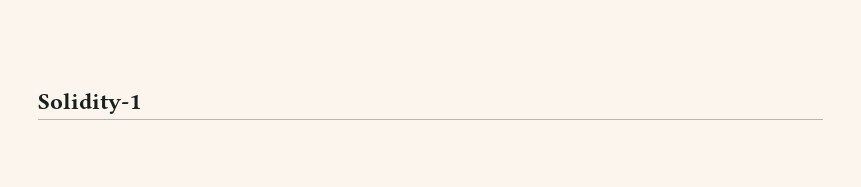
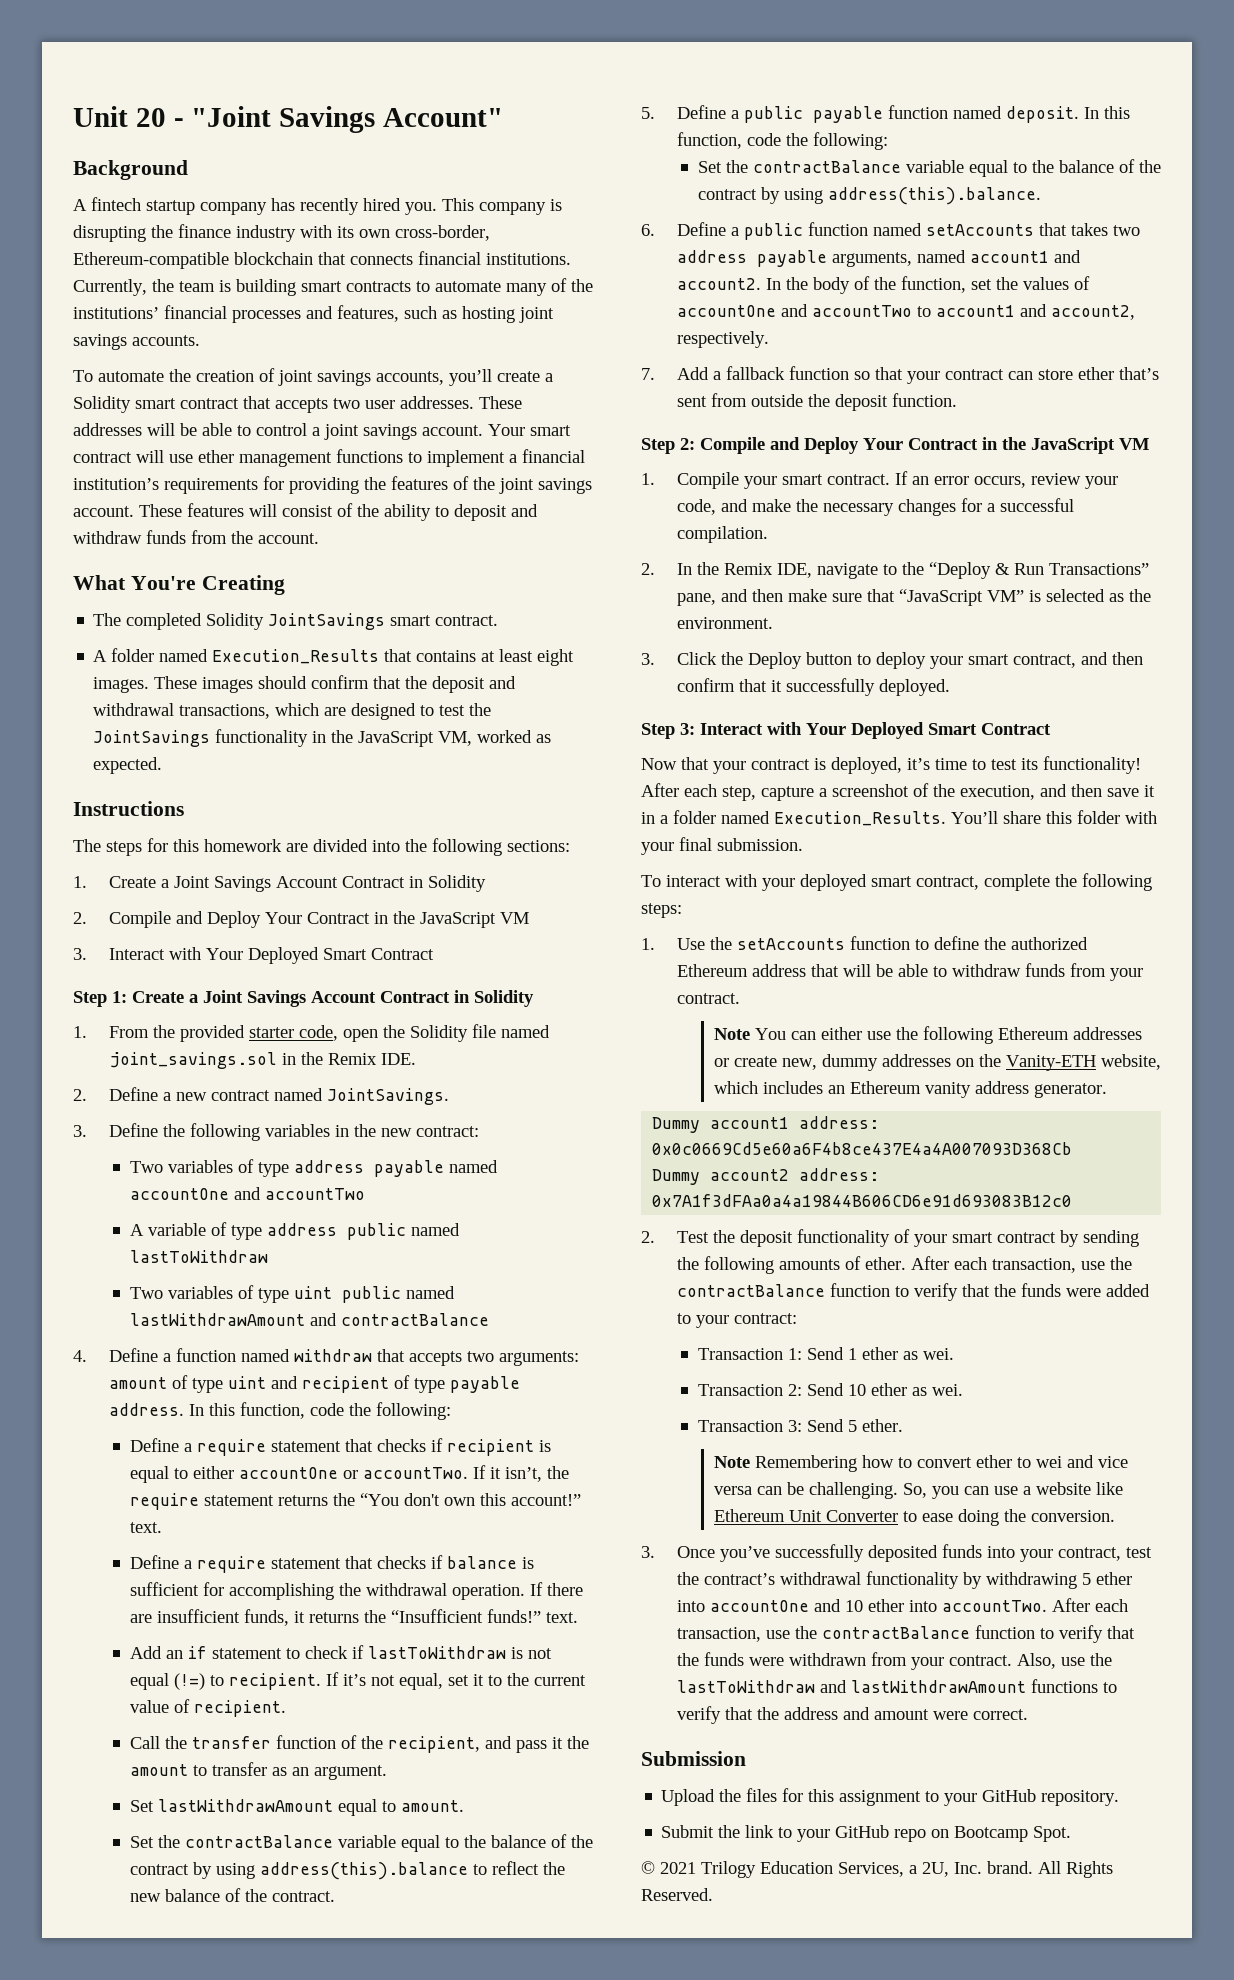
- Solidity-1
+ Unit 20 - "Joint Savings Account"
+ Background
+ A fintech startup company has recently hired you. This company is disrupting the finance industry with its own cross-border, Ethereum-compatible blockchain that connects financial institutions. Currently, the team is building smart contracts to automate many of the institutions’ financial processes and features, such as hosting joint savings accounts.
+ To automate the creation of joint savings accounts, you’ll create a Solidity smart contract that accepts two user addresses. These addresses will be able to control a joint savings account. Your smart contract will use ether management functions to implement a financial institution’s requirements for providing the features of the joint savings account. These features will consist of the ability to deposit and withdraw funds from the account.
+ What You're Creating
+ The completed Solidity JointSavings smart contract.
+ A folder named Execution_Results that contains at least eight images. These images should confirm that the deposit and withdrawal transactions, which are designed to test the JointSavings functionality in the JavaScript VM, worked as expected.
+ Instructions
+ The steps for this homework are divided into the following sections:
+ 1. Create a Joint Savings Account Contract in Solidity
+ 2. Compile and Deploy Your Contract in the JavaScript VM
+ 3. Interact with Your Deployed Smart Contract
+ Step 1: Create a Joint Savings Account Contract in Solidity
+ 1. From the provided starter code, open the Solidity file named joint_savings.sol in the Remix IDE.
+ 2. Define a new contract named JointSavings.
+ 3. Define the following variables in the new contract:
+ Two variables of type address payable named accountOne and accountTwo
+ A variable of type address public named lastToWithdraw
+ Two variables of type uint public named lastWithdrawAmount and contractBalance
+ 4. Define a function named withdraw that accepts two arguments: amount of type uint and recipient of type payable address. In this function, code the following:
+ Define a require statement that checks if recipient is equal to either accountOne or accountTwo. If it isn’t, the require statement returns the “You don't own this account!” text.
+ Define a require statement that checks if balance is sufficient for accomplishing the withdrawal operation. If there are insufficient funds, it returns the “Insufficient funds!” text.
+ Add an if statement to check if lastToWithdraw is not equal (!=) to recipient. If it’s not equal, set it to the current value of recipient.
+ Call the transfer function of the recipient, and pass it the amount to transfer as an argument.
+ Set lastWithdrawAmount equal to amount.
+ Set the contractBalance variable equal to the balance of the contract by using address(this).balance to reflect the new balance of the contract.
+ 5. Define a public payable function named deposit. In this function, code the following:
+ Set the contractBalance variable equal to the balance of the contract by using address(this).balance.
+ 6. Define a public function named setAccounts that takes two address payable arguments, named account1 and account2. In the body of the function, set the values of accountOne and accountTwo to account1 and account2, respectively.
+ 7. Add a fallback function so that your contract can store ether that’s sent from outside the deposit function.
+ Step 2: Compile and Deploy Your Contract in the JavaScript VM
+ 1. Compile your smart contract. If an error occurs, review your code, and make the necessary changes for a successful compilation.
+ 2. In the Remix IDE, navigate to the “Deploy & Run Transactions” pane, and then make sure that “JavaScript VM” is selected as the environment.
+ 3. Click the Deploy button to deploy your smart contract, and then confirm that it successfully deployed.
+ Step 3: Interact with Your Deployed Smart Contract
+ Now that your contract is deployed, it’s time to test its functionality! After each step, capture a screenshot of the execution, and then save it in a folder named Execution_Results. You’ll share this folder with your final submission.
+ To interact with your deployed smart contract, complete the following steps:
+ 1. Use the setAccounts function to define the authorized Ethereum address that will be able to withdraw funds from your contract.
+ Note You can either use the following Ethereum addresses or create new, dummy addresses on the Vanity-ETH website, which includes an Ethereum vanity address generator.
+ Dummy account1 address: 0x0c0669Cd5e60a6F4b8ce437E4a4A007093D368Cb
+ Dummy account2 address: 0x7A1f3dFAa0a4a19844B606CD6e91d693083B12c0
+ 2. Test the deposit functionality of your smart contract by sending the following amounts of ether. After each transaction, use the contractBalance function to verify that the funds were added to your contract:
+ Transaction 1: Send 1 ether as wei.
+ Transaction 2: Send 10 ether as wei.
+ Transaction 3: Send 5 ether.
+ Note Remembering how to convert ether to wei and vice versa can be challenging. So, you can use a website like Ethereum Unit Converter to ease doing the conversion.
+ 3. Once you’ve successfully deposited funds into your contract, test the contract’s withdrawal functionality by withdrawing 5 ether into accountOne and 10 ether into accountTwo. After each transaction, use the contractBalance function to verify that the funds were withdrawn from your contract. Also, use the lastToWithdraw and lastWithdrawAmount functions to verify that the address and amount were correct.
+ Submission
+ Upload the files for this assignment to your GitHub repository.
+ Submit the link to your GitHub repo on Bootcamp Spot.
+ © 2021 Trilogy Education Services, a 2U, Inc. brand. All Rights Reserved.

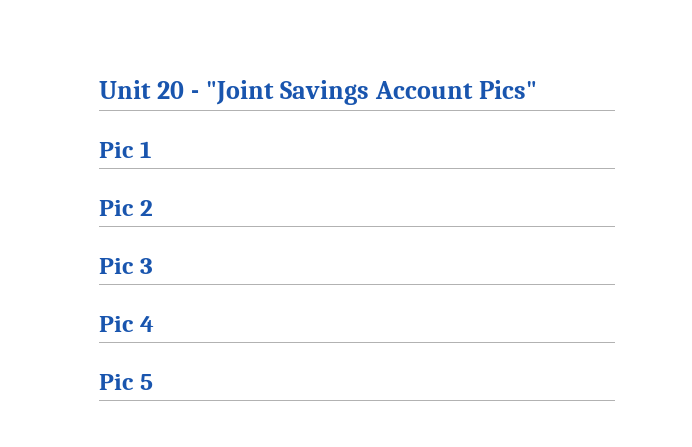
- Unit 20 - "Joint Savings Account"
- Background
- A fintech startup company has recently hired you. This company is disrupting the finance industry with its own cross-border, Ethereum-compatible blockchain that connects financial institutions. Currently, the team is building smart contracts to automate many of the institutions’ financial processes and features, such as hosting joint savings accounts.
- To automate the creation of joint savings accounts, you’ll create a Solidity smart contract that accepts two user addresses. These addresses will be able to control a joint savings account. Your smart contract will use ether management functions to implement a financial institution’s requirements for providing the features of the joint savings account. These features will consist of the ability to deposit and withdraw funds from the account.
- What You're Creating
- The completed Solidity JointSavings smart contract.
- A folder named Execution_Results that contains at least eight images. These images should confirm that the deposit and withdrawal transactions, which are designed to test the JointSavings functionality in the JavaScript VM, worked as expected.
- Instructions
- The steps for this homework are divided into the following sections:
- 1. Create a Joint Savings Account Contract in Solidity
- 2. Compile and Deploy Your Contract in the JavaScript VM
- 3. Interact with Your Deployed Smart Contract
- Step 1: Create a Joint Savings Account Contract in Solidity
- 1. From the provided starter code, open the Solidity file named joint_savings.sol in the Remix IDE.
- 2. Define a new contract named JointSavings.
- 3. Define the following variables in the new contract:
- Two variables of type address payable named accountOne and accountTwo
- A variable of type address public named lastToWithdraw
- Two variables of type uint public named lastWithdrawAmount and contractBalance
- 4. Define a function named withdraw that accepts two arguments: amount of type uint and recipient of type payable address. In this function, code the following:
- Define a require statement that checks if recipient is equal to either accountOne or accountTwo. If it isn’t, the require statement returns the “You don't own this account!” text.
- Define a require statement that checks if balance is sufficient for accomplishing the withdrawal operation. If there are insufficient funds, it returns the “Insufficient funds!” text.
- Add an if statement to check if lastToWithdraw is not equal (!=) to recipient. If it’s not equal, set it to the current value of recipient.
- Call the transfer function of the recipient, and pass it the amount to transfer as an argument.
- Set lastWithdrawAmount equal to amount.
- Set the contractBalance variable equal to the balance of the contract by using address(this).balance to reflect the new balance of the contract.
- 5. Define a public payable function named deposit. In this function, code the following:
- Set the contractBalance variable equal to the balance of the contract by using address(this).balance.
- 6. Define a public function named setAccounts that takes two address payable arguments, named account1 and account2. In the body of the function, set the values of accountOne and accountTwo to account1 and account2, respectively.
- 7. Add a fallback function so that your contract can store ether that’s sent from outside the deposit function.
- Step 2: Compile and Deploy Your Contract in the JavaScript VM
- 1. Compile your smart contract. If an error occurs, review your code, and make the necessary changes for a successful compilation.
- 2. In the Remix IDE, navigate to the “Deploy & Run Transactions” pane, and then make sure that “JavaScript VM” is selected as the environment.
- 3. Click the Deploy button to deploy your smart contract, and then confirm that it successfully deployed.
- Step 3: Interact with Your Deployed Smart Contract
- Now that your contract is deployed, it’s time to test its functionality! After each step, capture a screenshot of the execution, and then save it in a folder named Execution_Results. You’ll share this folder with your final submission.
- To interact with your deployed smart contract, complete the following steps:
- 1. Use the setAccounts function to define the authorized Ethereum address that will be able to withdraw funds from your contract.
- Note You can either use the following Ethereum addresses or create new, dummy addresses on the Vanity-ETH website, which includes an Ethereum vanity address generator.
- Dummy account1 address: 0x0c0669Cd5e60a6F4b8ce437E4a4A007093D368Cb
- Dummy account2 address: 0x7A1f3dFAa0a4a19844B606CD6e91d693083B12c0
- 2. Test the deposit functionality of your smart contract by sending the following amounts of ether. After each transaction, use the contractBalance function to verify that the funds were added to your contract:
- Transaction 1: Send 1 ether as wei.
- Transaction 2: Send 10 ether as wei.
- Transaction 3: Send 5 ether.
- Note Remembering how to convert ether to wei and vice versa can be challenging. So, you can use a website like Ethereum Unit Converter to ease doing the conversion.
- 3. Once you’ve successfully deposited funds into your contract, test the contract’s withdrawal functionality by withdrawing 5 ether into accountOne and 10 ether into accountTwo. After each transaction, use the contractBalance function to verify that the funds were withdrawn from your contract. Also, use the lastToWithdraw and lastWithdrawAmount functions to verify that the address and amount were correct.
- Submission
- Upload the files for this assignment to your GitHub repository.
- Submit the link to your GitHub repo on Bootcamp Spot.
- © 2021 Trilogy Education Services, a 2U, Inc. brand. All Rights Reserved.
+ Unit 20 - "Joint Savings Account Pics"
+ Pic 1
+ Pic 2
+ Pic 3
+ Pic 4
+ Pic 5

